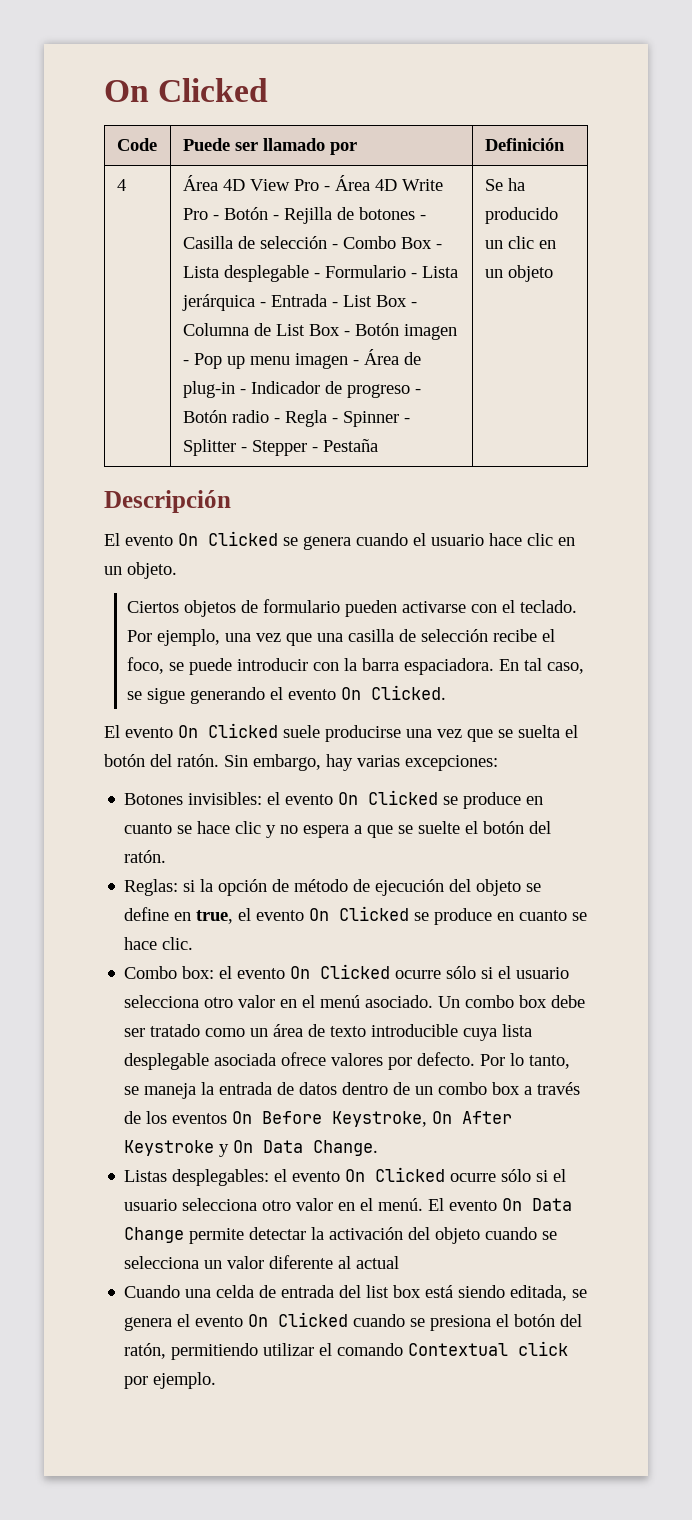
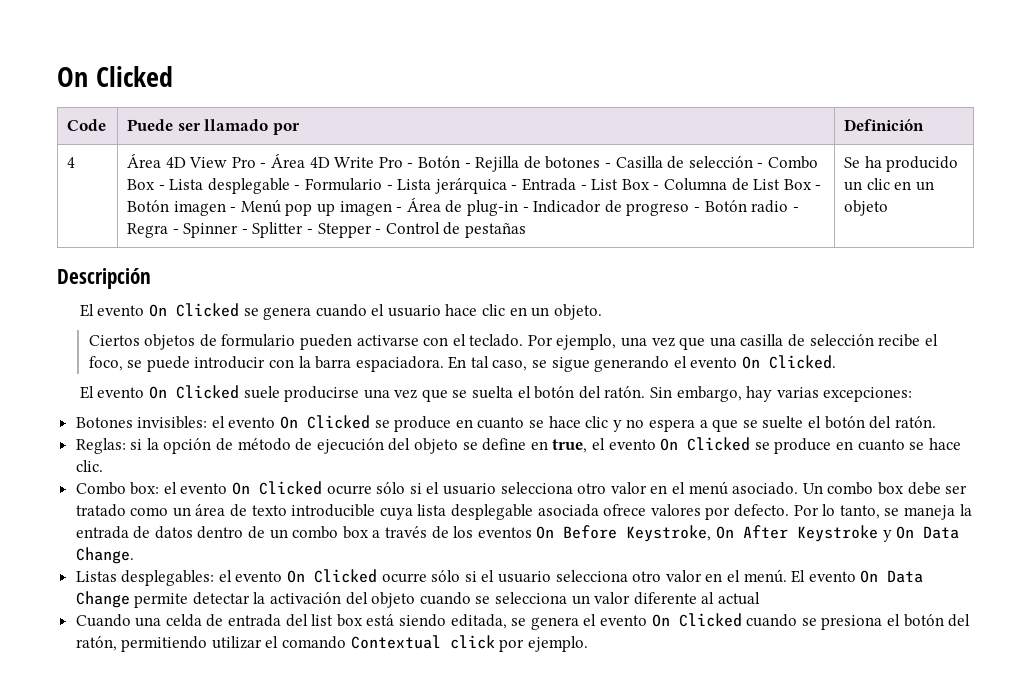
- Área 4D View Pro - Área 4D Write Pro - Botón - Rejilla de botones - Casilla de selección - Combo Box - Lista desplegable - Formulario - Lista jerárquica - Entrada - List Box - Columna de List Box - Botón imagen - Pop up menu imagen - Área de plug-in - Indicador de progreso - Botón radio - Regla - Spinner - Splitter - Stepper - Pestaña
+ Área 4D View Pro - Área 4D Write Pro - Botón - Rejilla de botones - Casilla de selección - Combo Box - Lista desplegable - Formulario - Lista jerárquica - Entrada - List Box - Columna de List Box - Botón imagen - Menú pop up imagen - Área de plug-in - Indicador de progreso - Botón radio - Regra - Spinner - Splitter - Stepper - Control de pestañas

